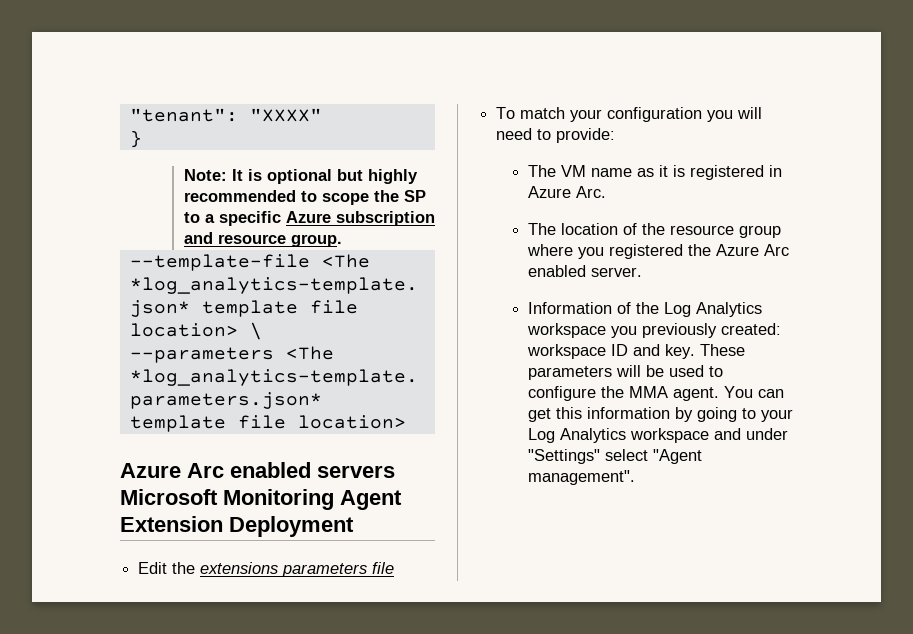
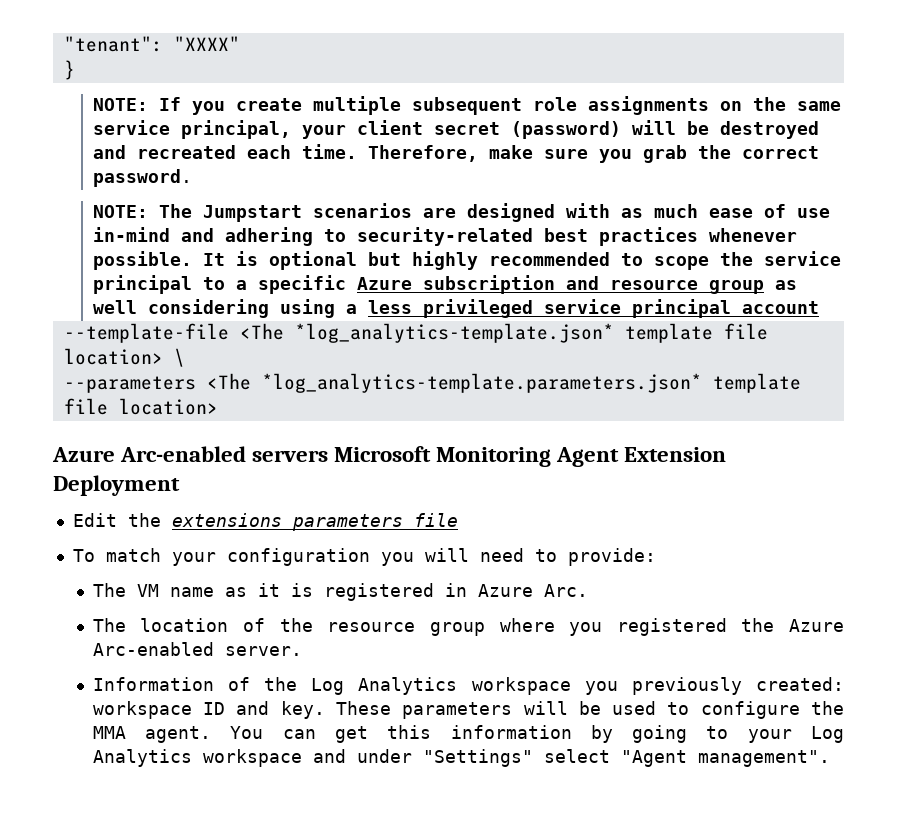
- Note: It is optional but highly recommended to scope the SP to a specific Azure subscription and resource group.
+ NOTE: If you create multiple subsequent role assignments on the same service principal, your client secret (password) will be destroyed and recreated each time. Therefore, make sure you grab the correct password.
+ NOTE: The Jumpstart scenarios are designed with as much ease of use in-mind and adhering to security-related best practices whenever possible. It is optional but highly recommended to scope the service principal to a specific Azure subscription and resource group as well considering using a less privileged service principal account
- Azure Arc enabled servers Microsoft Monitoring Agent Extension Deployment
+ Azure Arc-enabled servers Microsoft Monitoring Agent Extension Deployment
- The location of the resource group where you registered the Azure Arc enabled server.
+ The location of the resource group where you registered the Azure Arc-enabled server.

